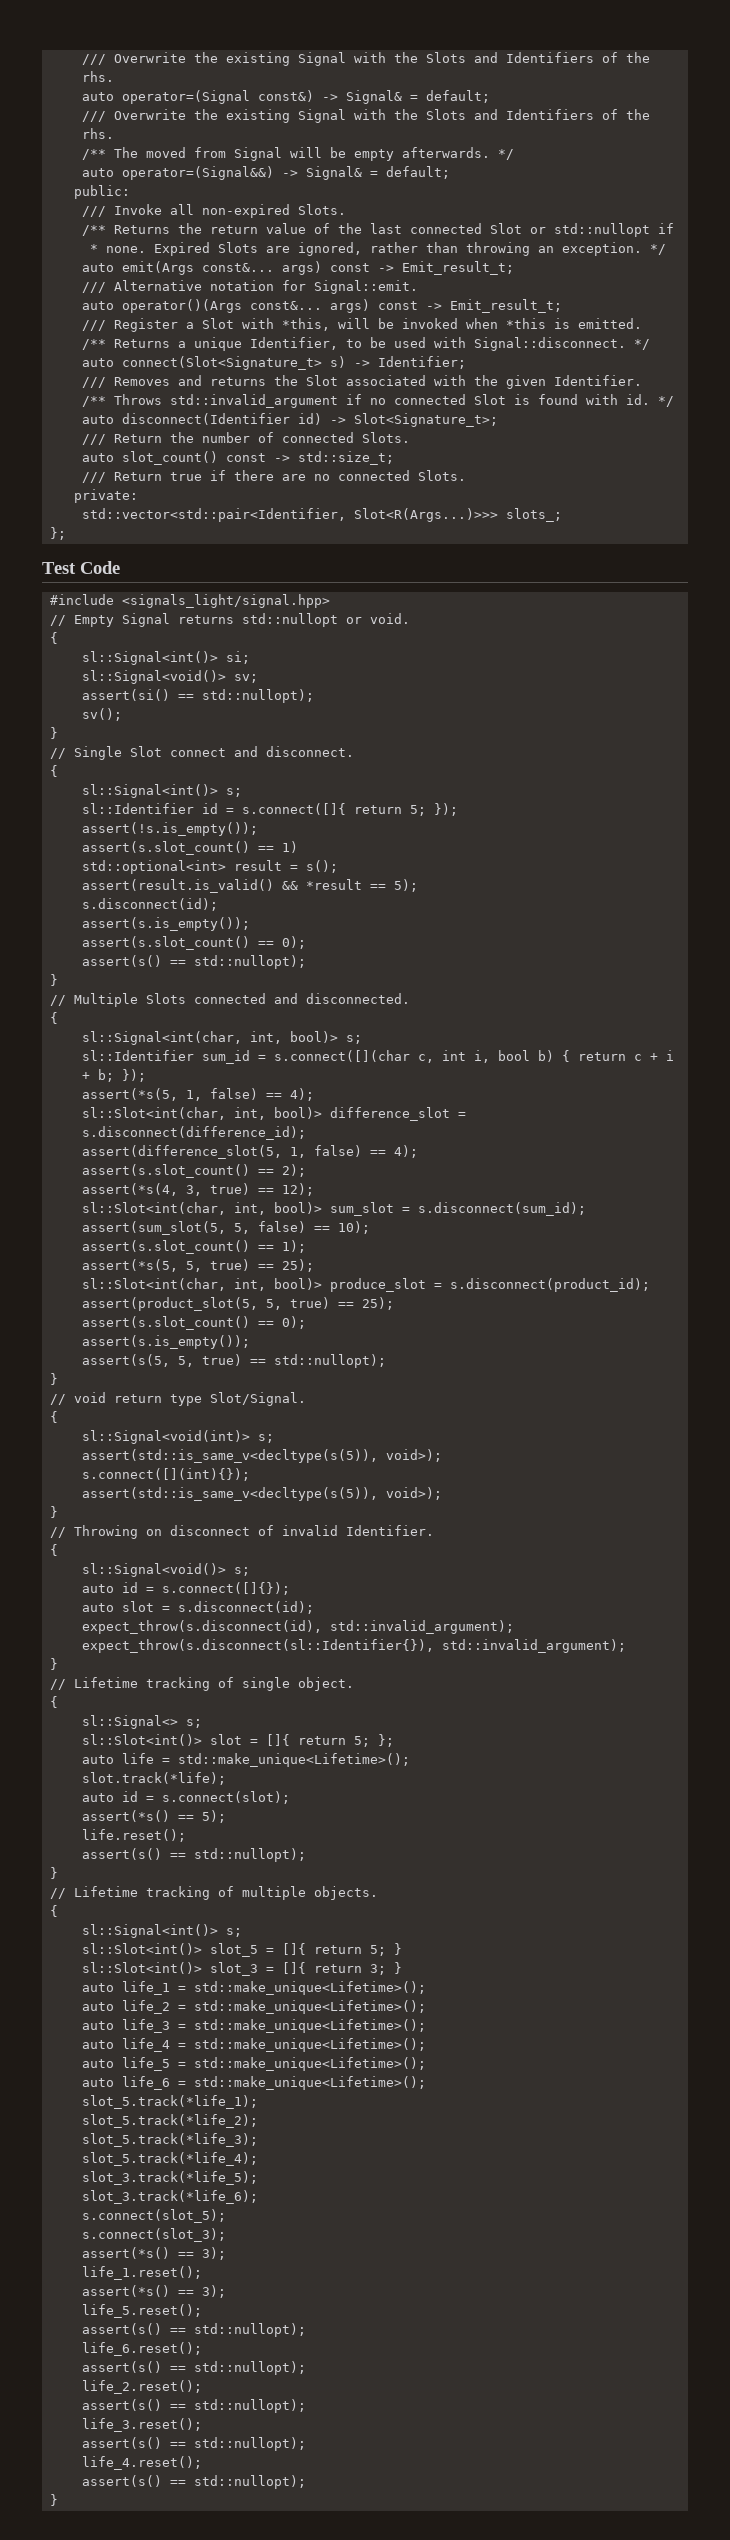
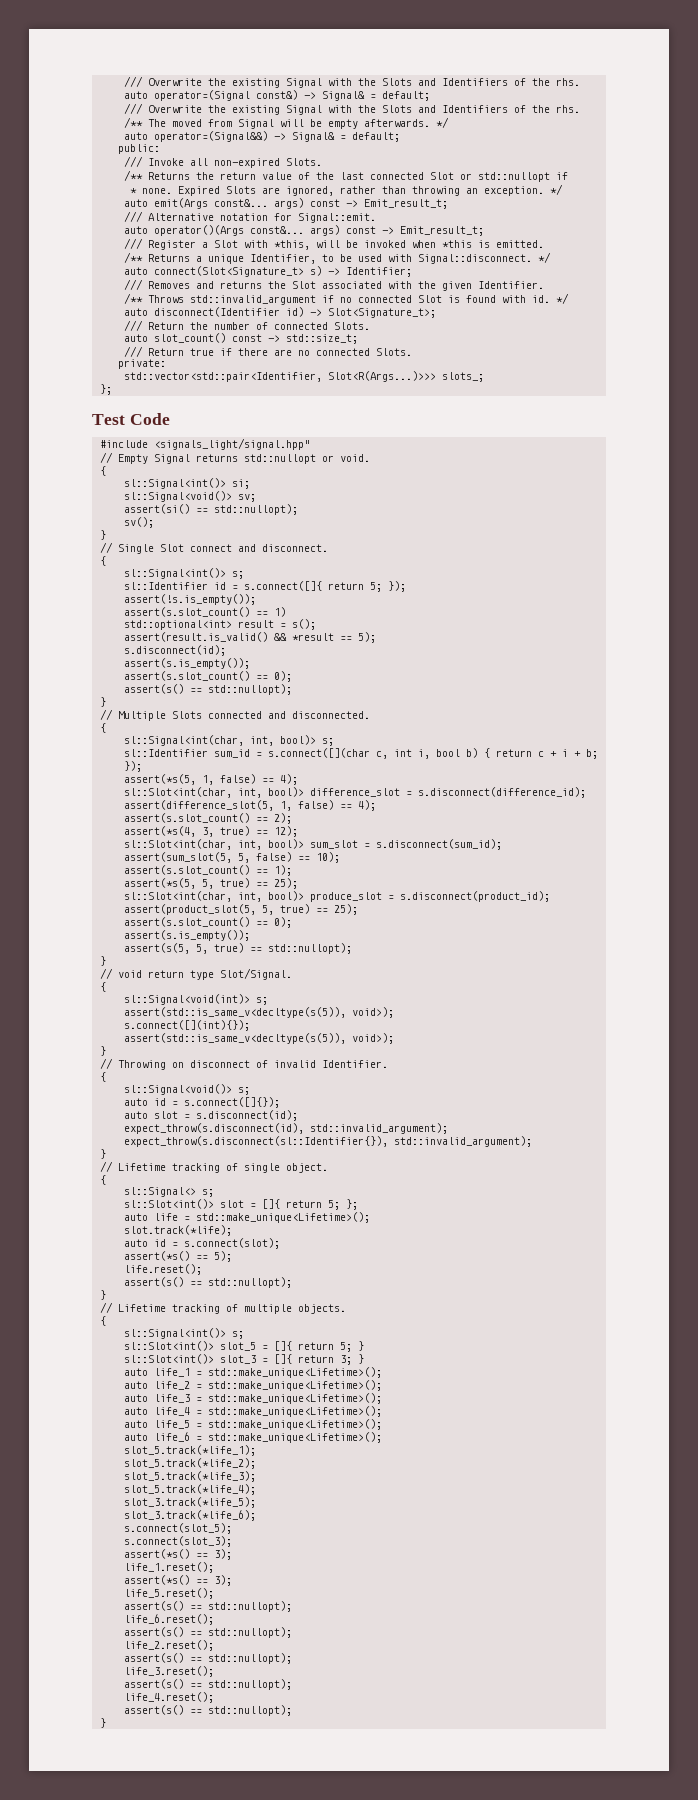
- #include <signals_light/signal.hpp>
+ #include <signals_light/signal.hpp"

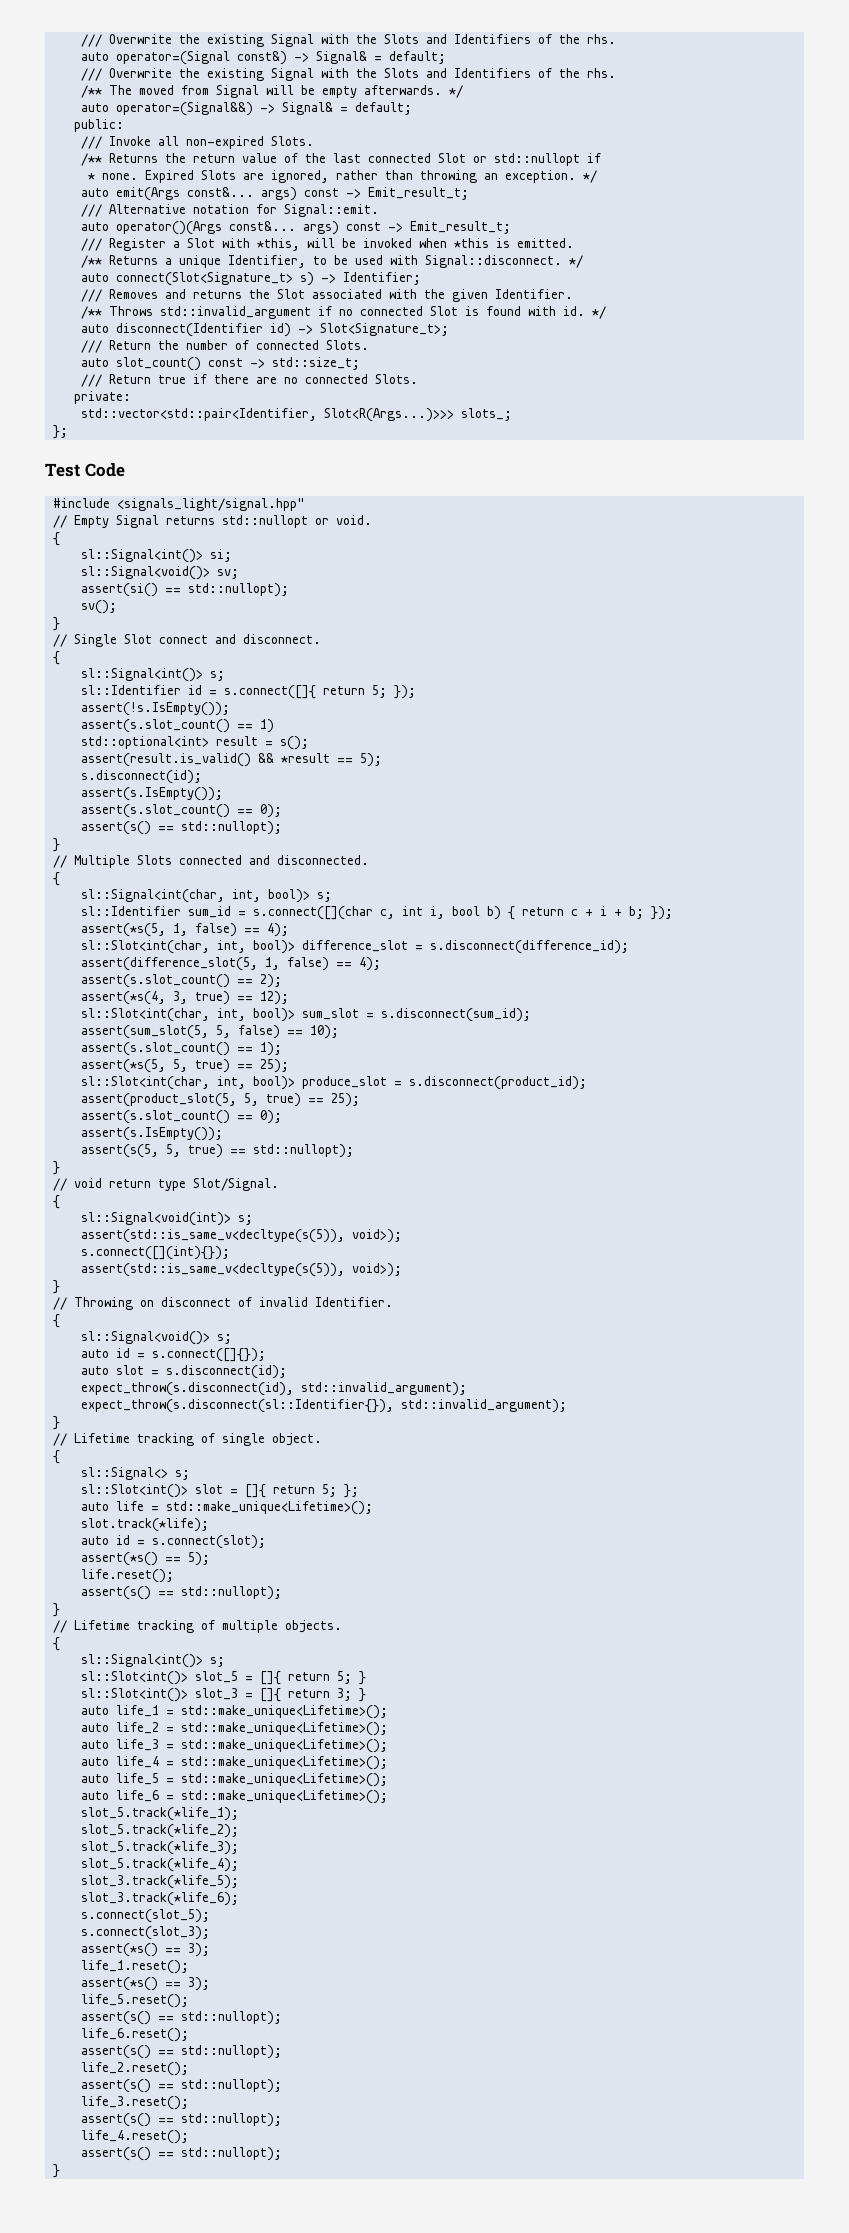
- assert(!s.is_empty());
+ assert(!s.IsEmpty());
  assert(result.is_valid() && *result == 5);
  s.disconnect(id);
- assert(s.is_empty());
+ assert(s.IsEmpty());
  assert(product_slot(5, 5, true) == 25);
  assert(s.slot_count() == 0);
- assert(s.is_empty());
+ assert(s.IsEmpty());

